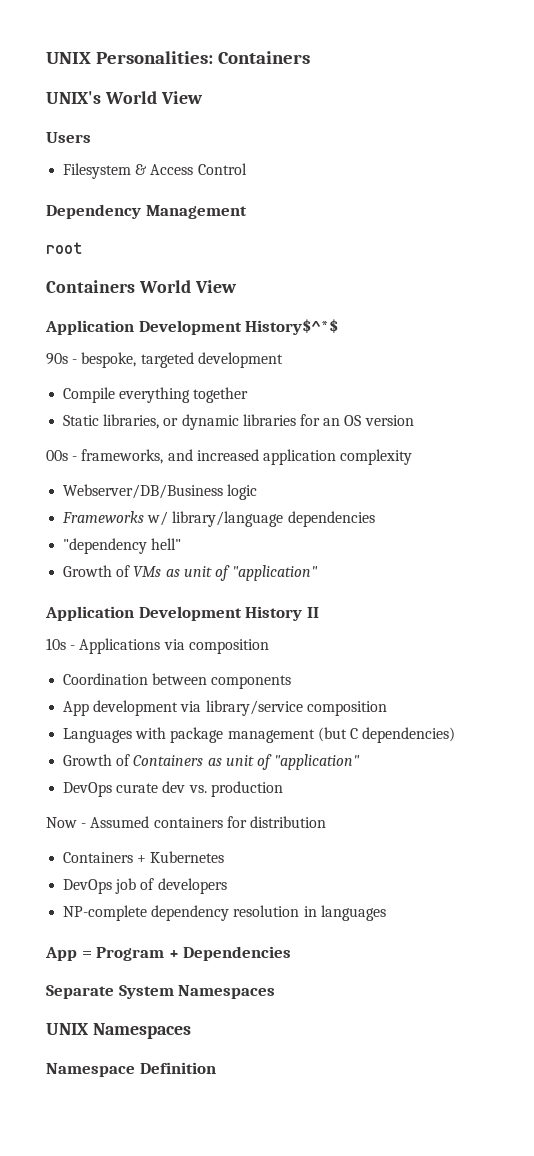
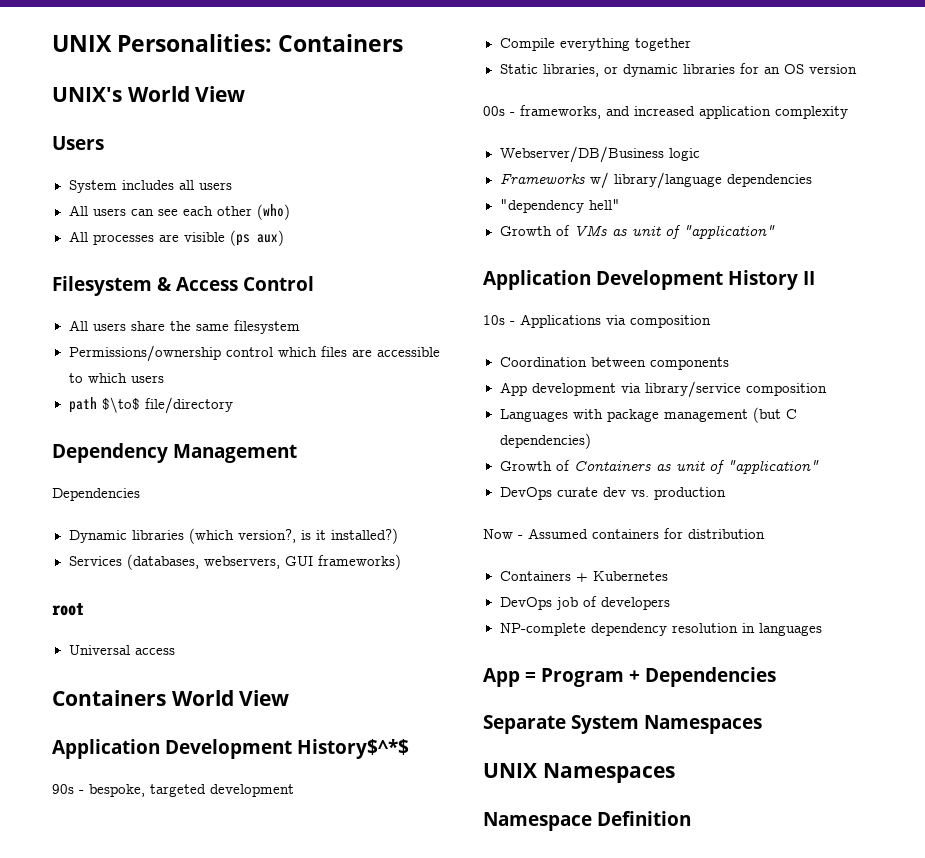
+ System includes all users
+ All users can see each other (who)
+ All processes are visible (ps aux)
  Filesystem & Access Control
+ All users share the same filesystem
+ Permissions/ownership control which files are accessible to which users
+ path $\to$ file/directory
  Dependency Management
+ Dependencies
+ Dynamic libraries (which version?, is it installed?)
+ Services (databases, webservers, GUI frameworks)
+ Universal access

